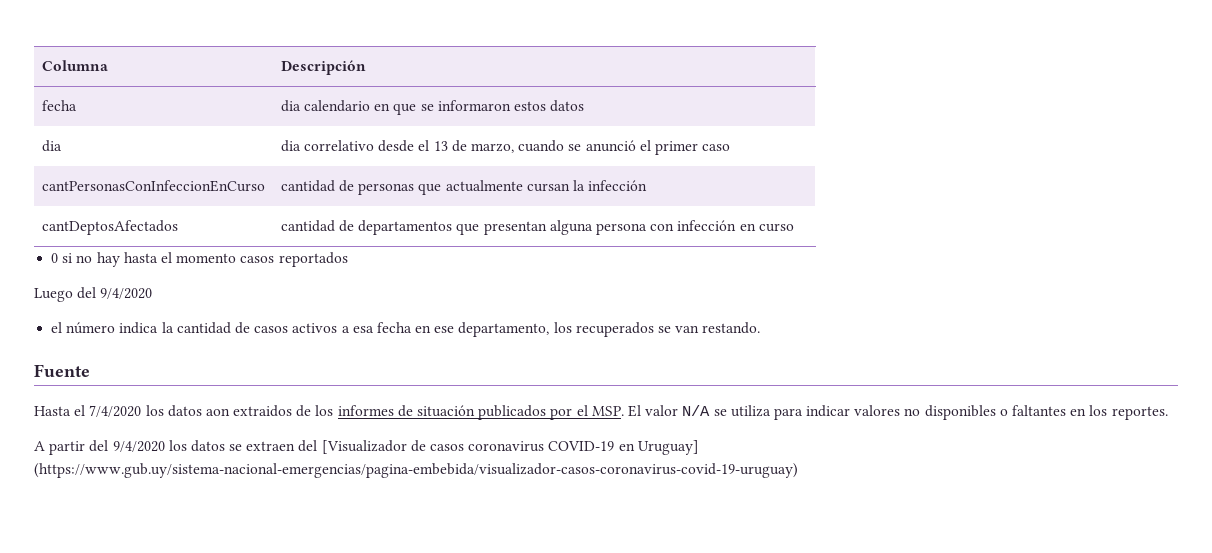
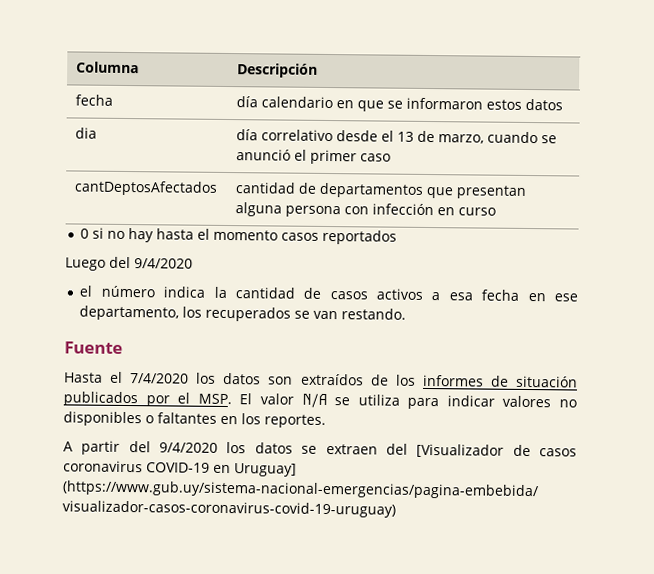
- fecha | dia calendario en que se informaron estos datos
+ fecha | día calendario en que se informaron estos datos
- dia | dia correlativo desde el 13 de marzo, cuando se anunció el primer caso
+ dia | día correlativo desde el 13 de marzo, cuando se anunció el primer caso
- cantPersonasConInfeccionEnCurso | cantidad de personas que actualmente cursan la infección
- Hasta el 7/4/2020 los datos aon extraidos de los informes de situación publicados por el MSP. El valor N/A se utiliza para indicar valores no disponibles o faltantes en los reportes.
+ Hasta el 7/4/2020 los datos son extraídos de los informes de situación publicados por el MSP. El valor N/A se utiliza para indicar valores no disponibles o faltantes en los reportes.

